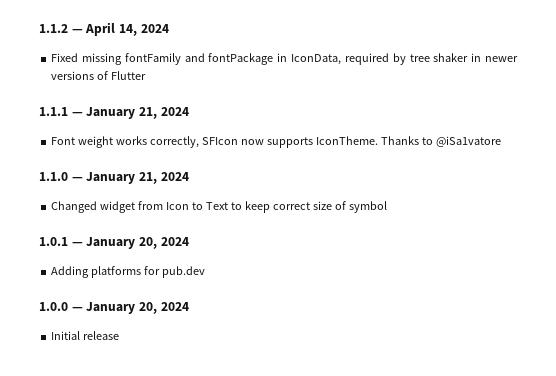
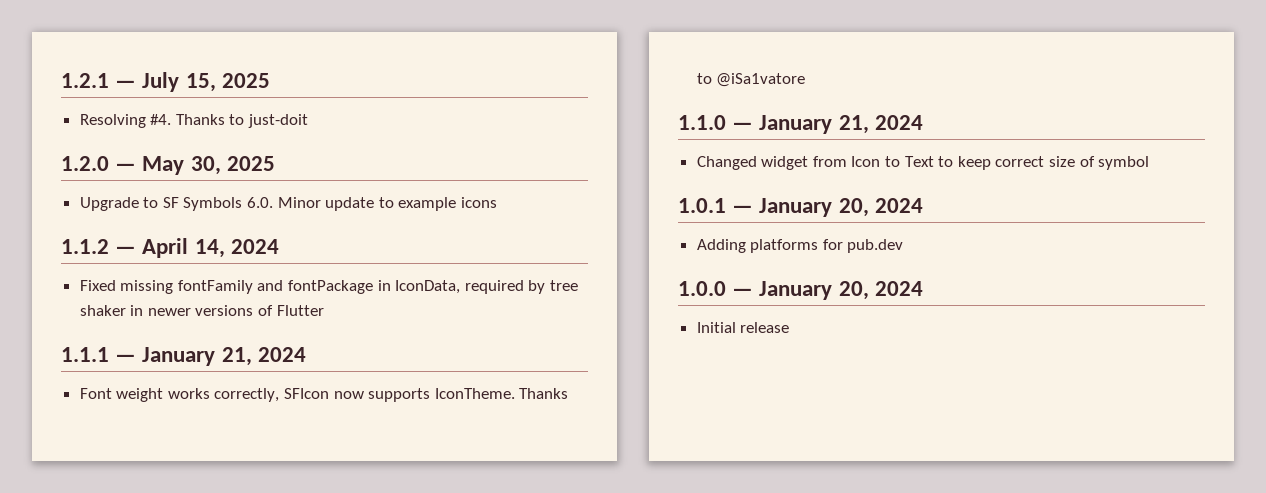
+ 1.2.1 — July 15, 2025
+ Resolving #4. Thanks to just-doit
+ 1.2.0 — May 30, 2025
+ Upgrade to SF Symbols 6.0. Minor update to example icons

